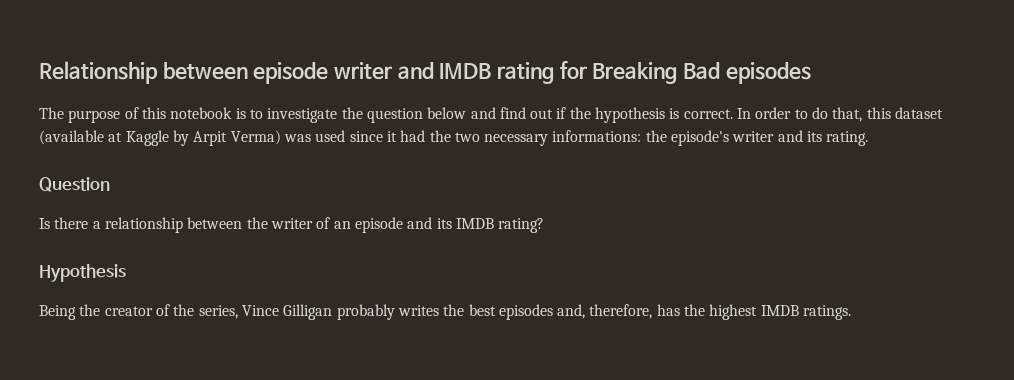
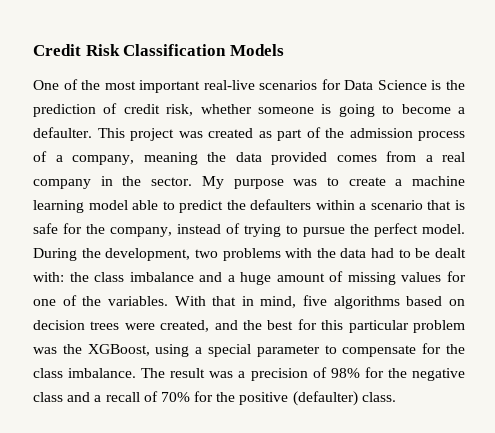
- Relationship between episode writer and IMDB rating for Breaking Bad episodes
- The purpose of this notebook is to investigate the question below and find out if the hypothesis is correct. In order to do that, this dataset (available at Kaggle by Arpit Verma) was used since it had the two necessary informations: the episode's writer and its rating.
- Question
- Is there a relationship between the writer of an episode and its IMDB rating?
- Hypothesis
- Being the creator of the series, Vince Gilligan probably writes the best episodes and, therefore, has the highest IMDB ratings.
+ Credit Risk Classification Models
+ One of the most important real-live scenarios for Data Science is the prediction of credit risk, whether someone is going to become a defaulter. This project was created as part of the admission process of a company, meaning the data provided comes from a real company in the sector. My purpose was to create a machine learning model able to predict the defaulters within a scenario that is safe for the company, instead of trying to pursue the perfect model. During the development, two problems with the data had to be dealt with: the class imbalance and a huge amount of missing values for one of the variables. With that in mind, five algorithms based on decision trees were created, and the best for this particular problem was the XGBoost, using a special parameter to compensate for the class imbalance. The result was a precision of 98% for the negative class and a recall of 70% for the positive (defaulter) class.

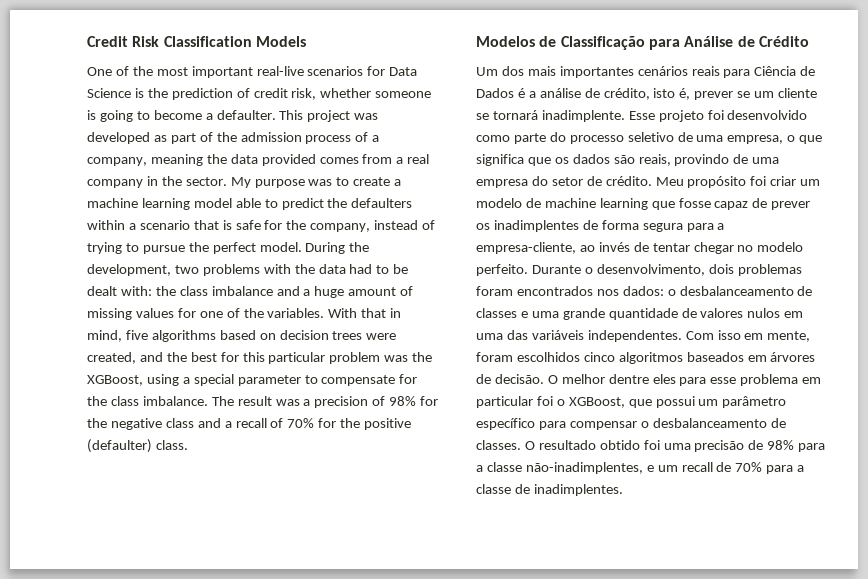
- This project was created as part of the admission process of a company, meaning the data provided comes from a real company in the sector.
+ This project was developed as part of the admission process of a company, meaning the data provided comes from a real company in the sector.
+ Modelos de Classificação para Análise de Crédito
+ Um dos mais importantes cenários reais para Ciência de Dados é a análise de crédito, isto é, prever se um cliente se tornará inadimplente. Esse projeto foi desenvolvido como parte do processo seletivo de uma empresa, o que significa que os dados são reais, provindo de uma empresa do setor de crédito. Meu propósito foi criar um modelo de machine learning que fosse capaz de prever os inadimplentes de forma segura para a empresa-cliente, ao invés de tentar chegar no modelo perfeito. Durante o desenvolvimento, dois problemas foram encontrados nos dados: o desbalanceamento de classes e uma grande quantidade de valores nulos em uma das variáveis independentes. Com isso em mente, foram escolhidos cinco algoritmos baseados em árvores de decisão. O melhor dentre eles para esse problema em particular foi o XGBoost, que possui um parâmetro específico para compensar o desbalanceamento de classes. O resultado obtido foi uma precisão de 98% para a classe não-inadimplentes, e um recall de 70% para a classe de inadimplentes.

